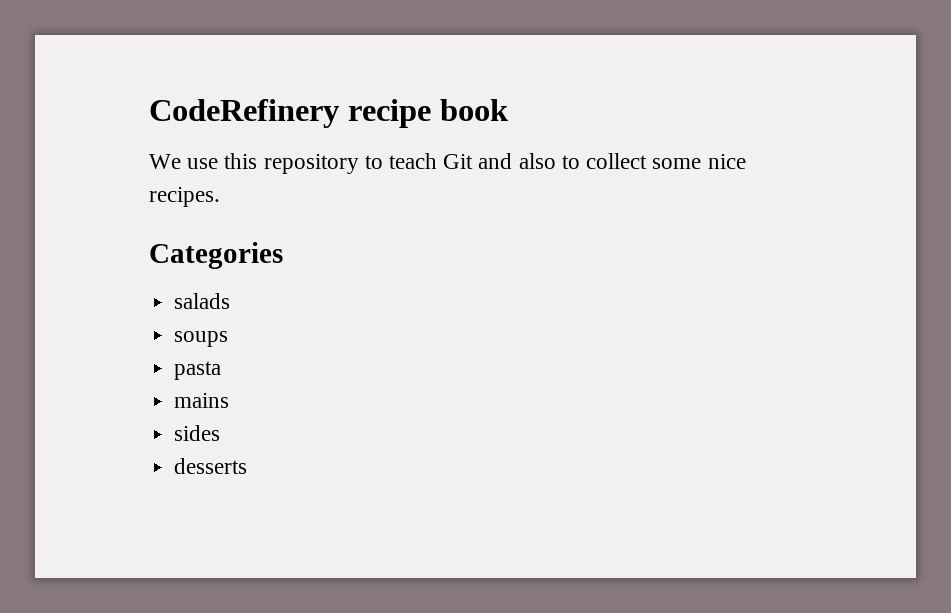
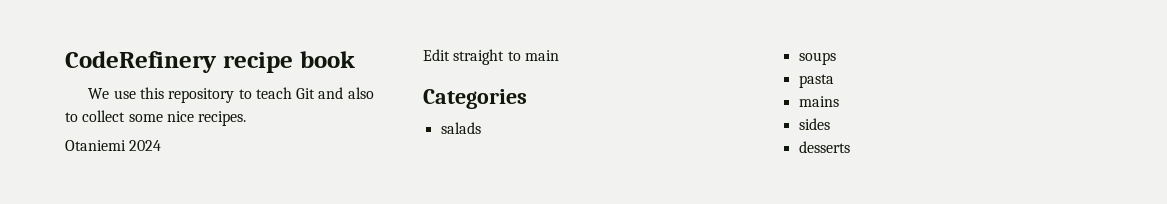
+ Otaniemi 2024
+ Edit straight to main

